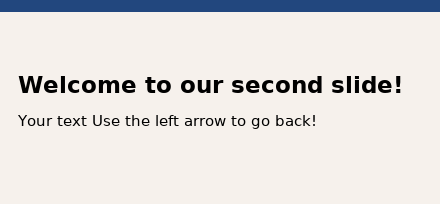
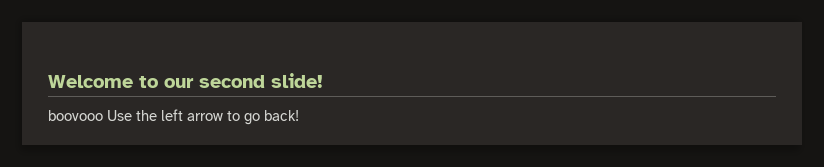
- Your text Use the left arrow to go back!
+ boovooo Use the left arrow to go back!

